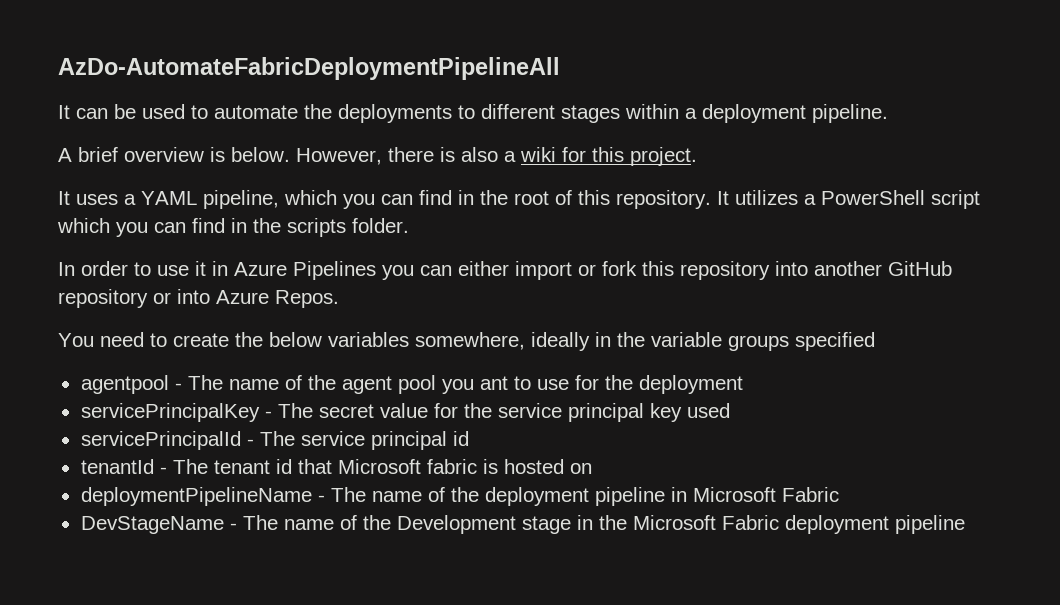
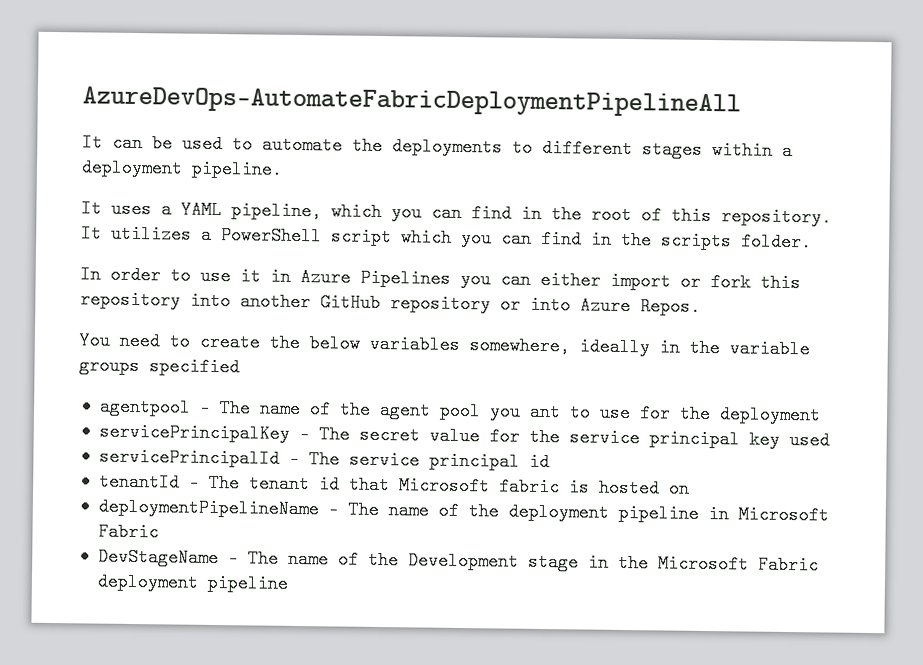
- AzDo-AutomateFabricDeploymentPipelineAll
+ AzureDevOps-AutomateFabricDeploymentPipelineAll
- A brief overview is below. However, there is also a wiki for this project.

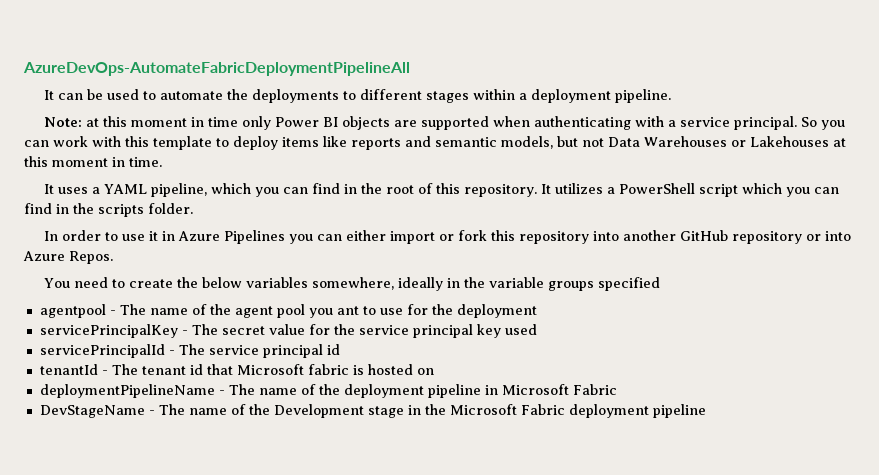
+ Note: at this moment in time only Power BI objects are supported when authenticating with a service principal. So you can work with this template to deploy items like reports and semantic models, but not Data Warehouses or Lakehouses at this moment in time.

